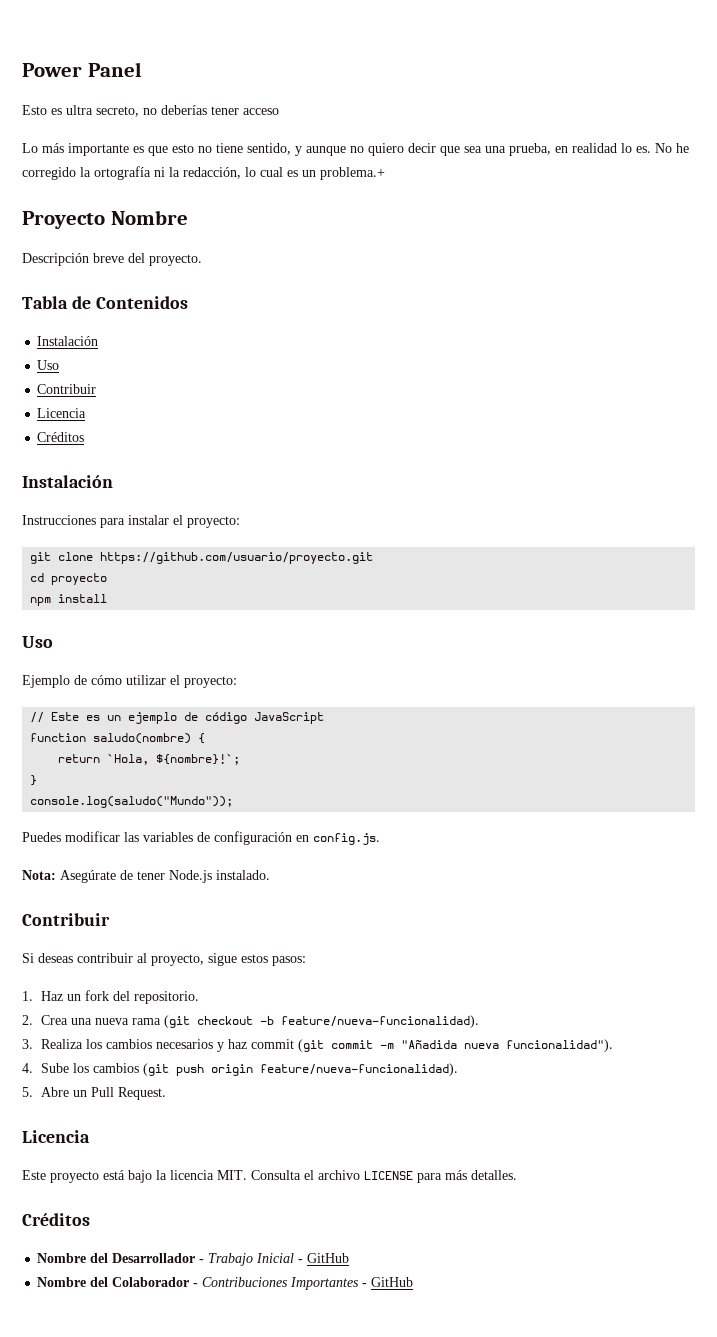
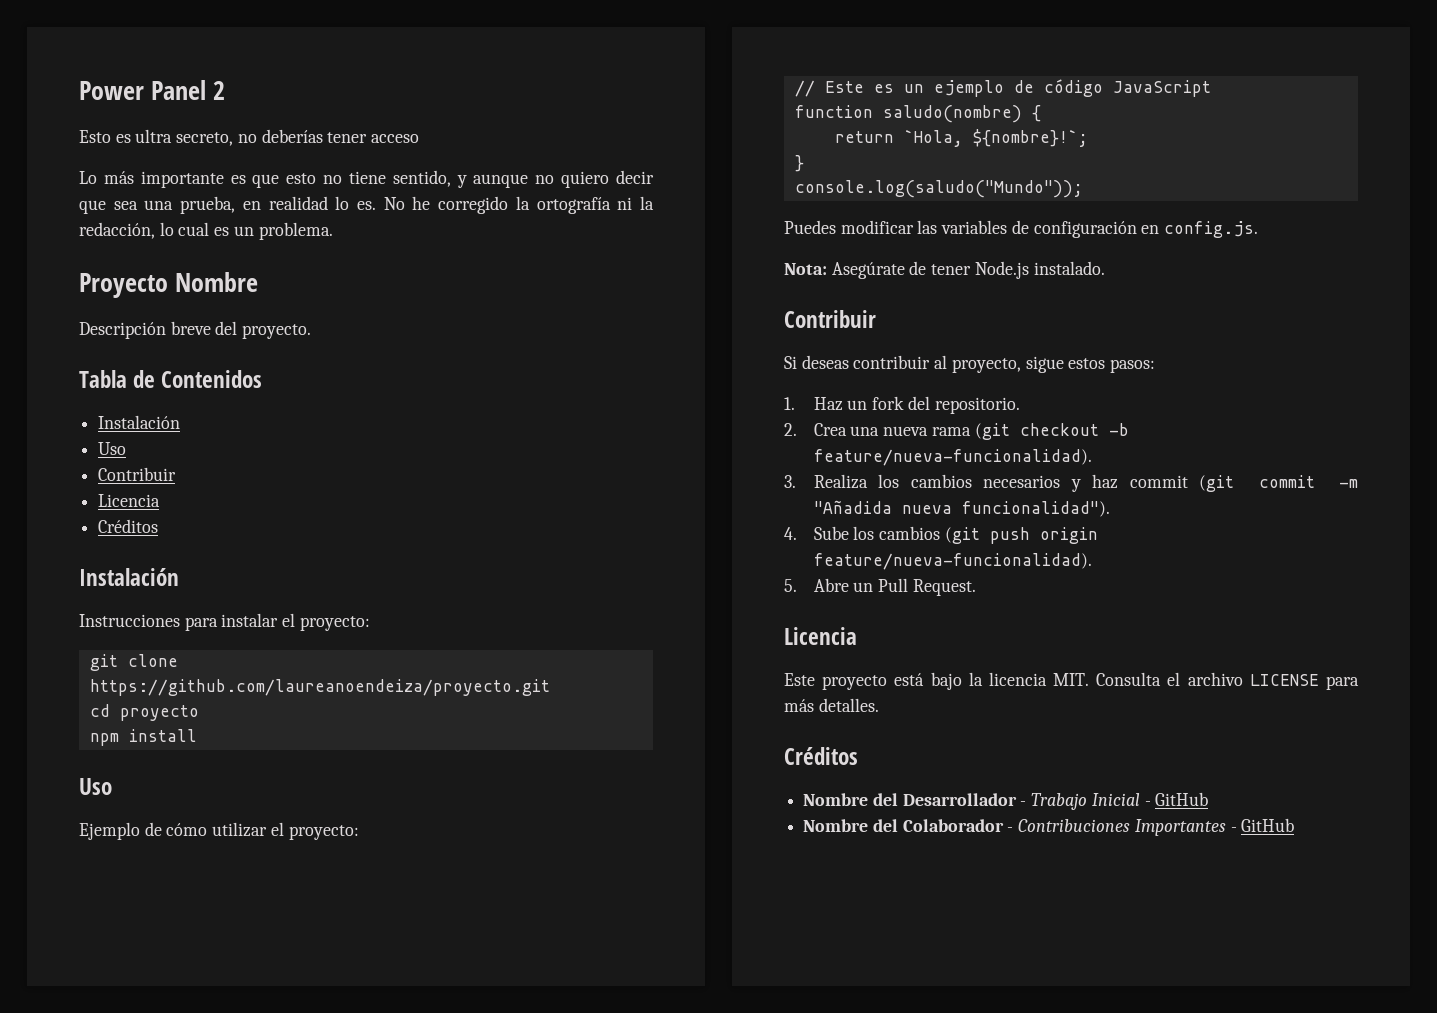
- Power Panel
+ Power Panel 2
- No he corregido la ortografía ni la redacción, lo cual es un problema.+
+ No he corregido la ortografía ni la redacción, lo cual es un problema.
- git clone https://github.com/usuario/proyecto.git
+ git clone https://github.com/laureanoendeiza/proyecto.git

